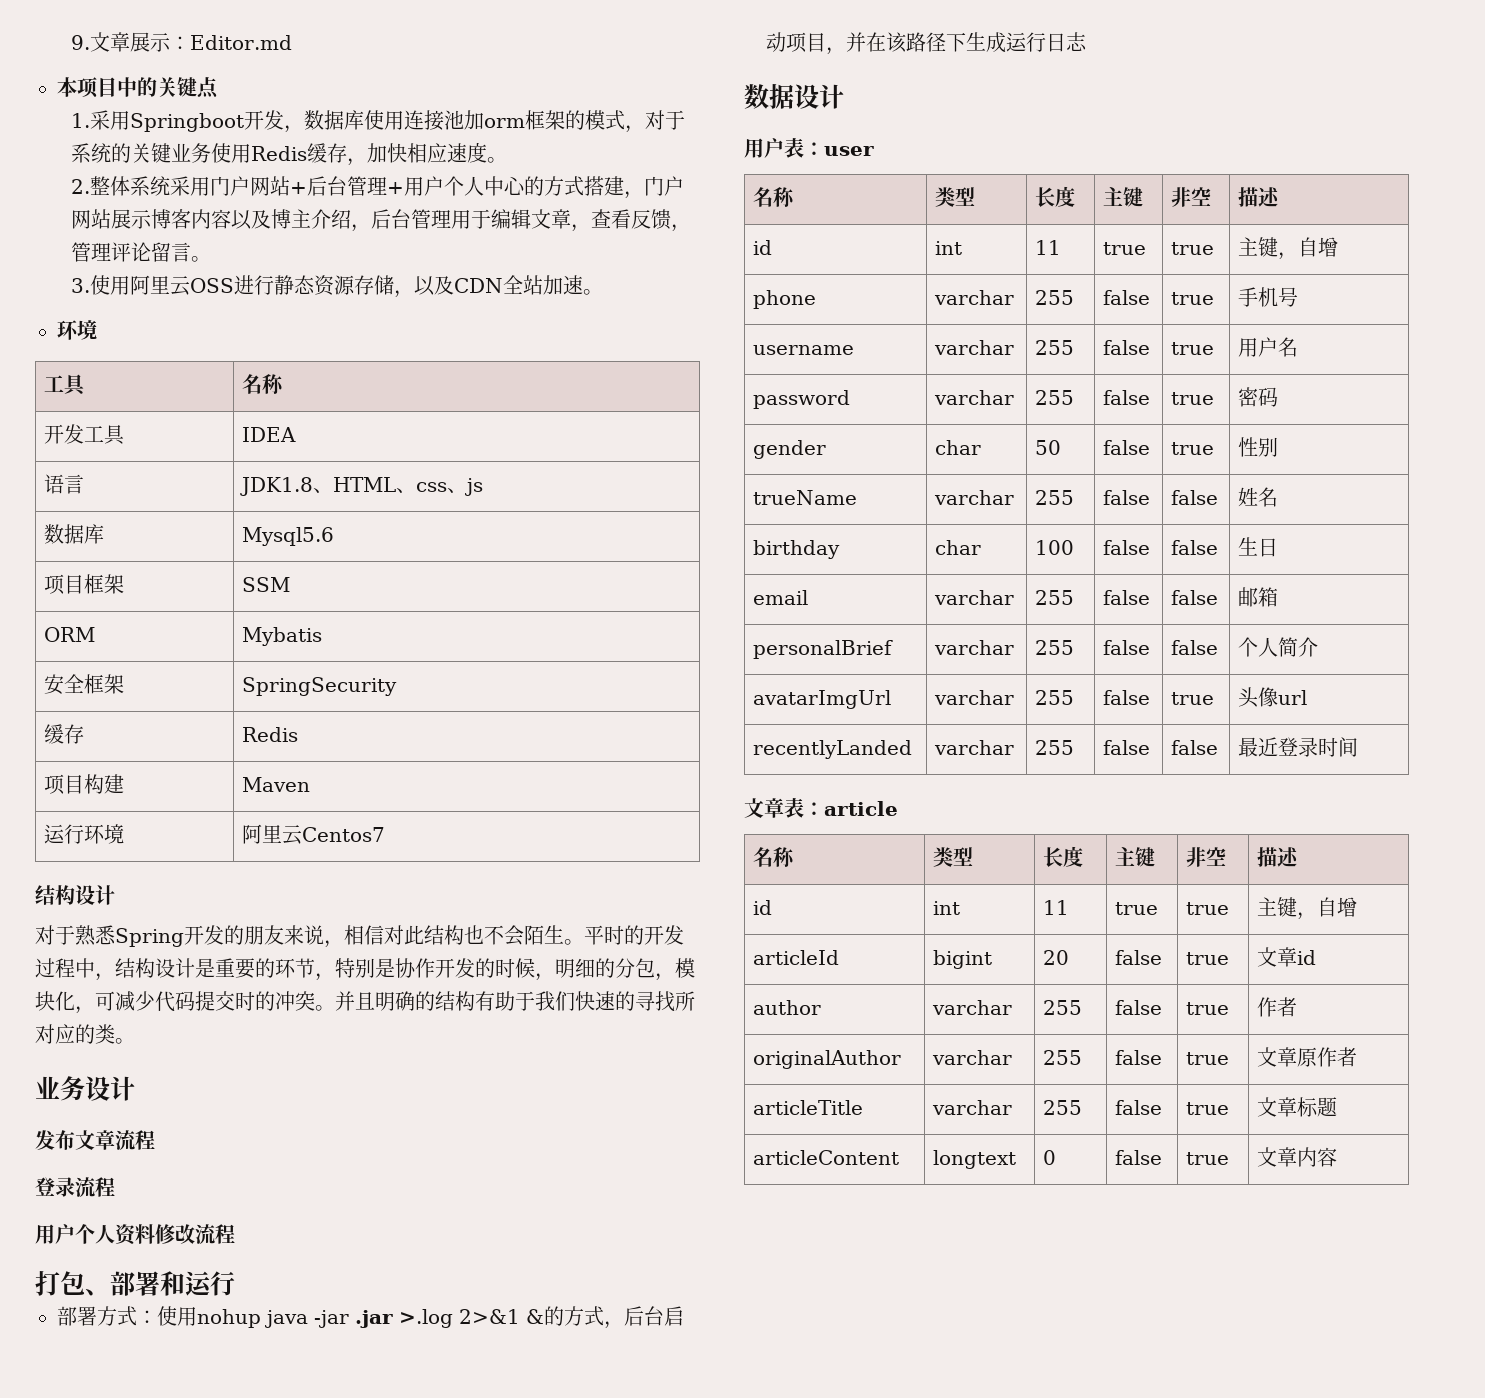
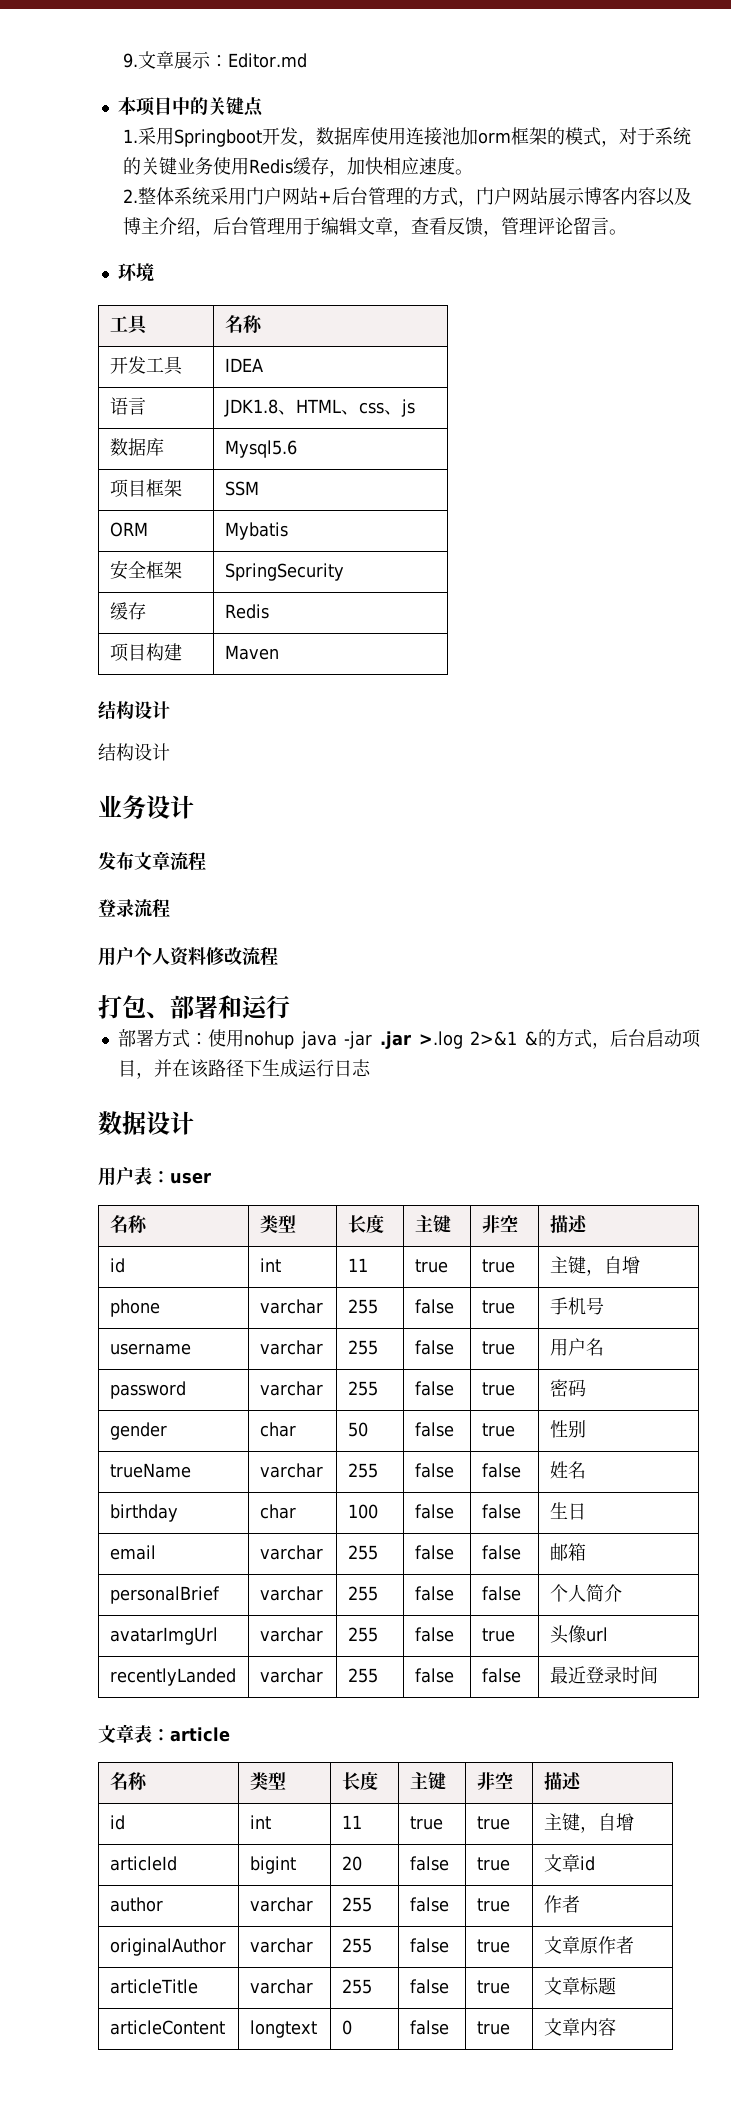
- 2.整体系统采用门户网站+后台管理+用户个人中心的方式搭建，门户网站展示博客内容以及博主介绍，后台管理用于编辑文章，查看反馈，管理评论留言。
+ 2.整体系统采用门户网站+后台管理的方式，门户网站展示博客内容以及博主介绍，后台管理用于编辑文章，查看反馈，管理评论留言。
- 3.使用阿里云OSS进行静态资源存储，以及CDN全站加速。
  项目构建 | Maven
- 运行环境 | 阿里云Centos7
  结构设计
- 对于熟悉Spring开发的朋友来说，相信对此结构也不会陌生。平时的开发过程中，结构设计是重要的环节，特别是协作开发的时候，明细的分包，模块化，可减少代码提交时的冲突。并且明确的结构有助于我们快速的寻找所对应的类。
+ 结构设计

